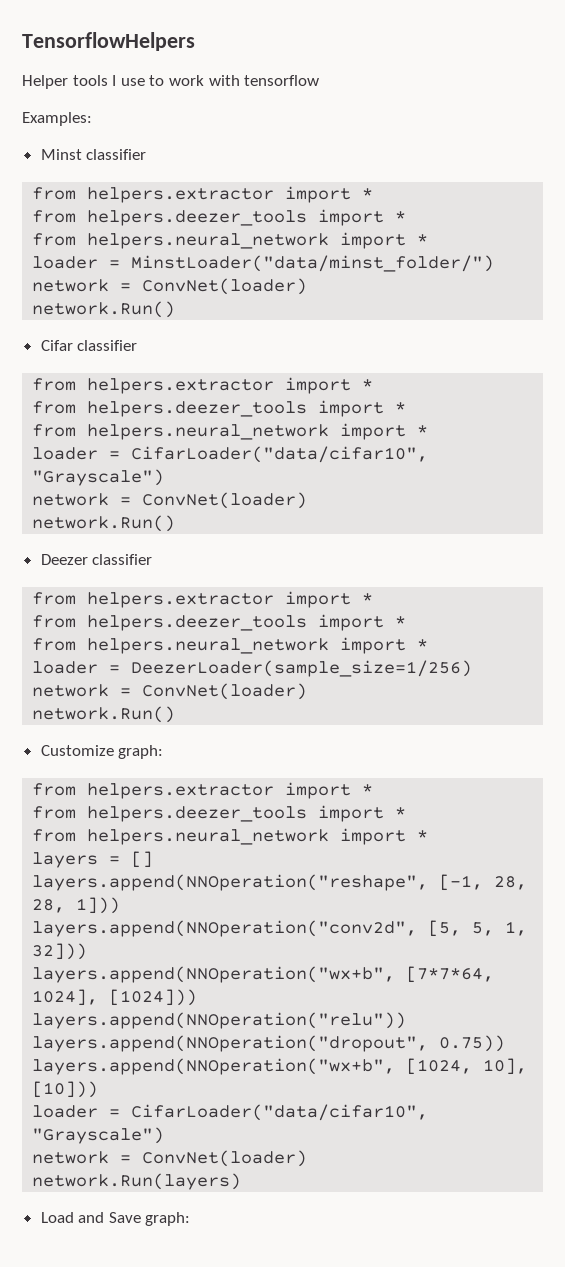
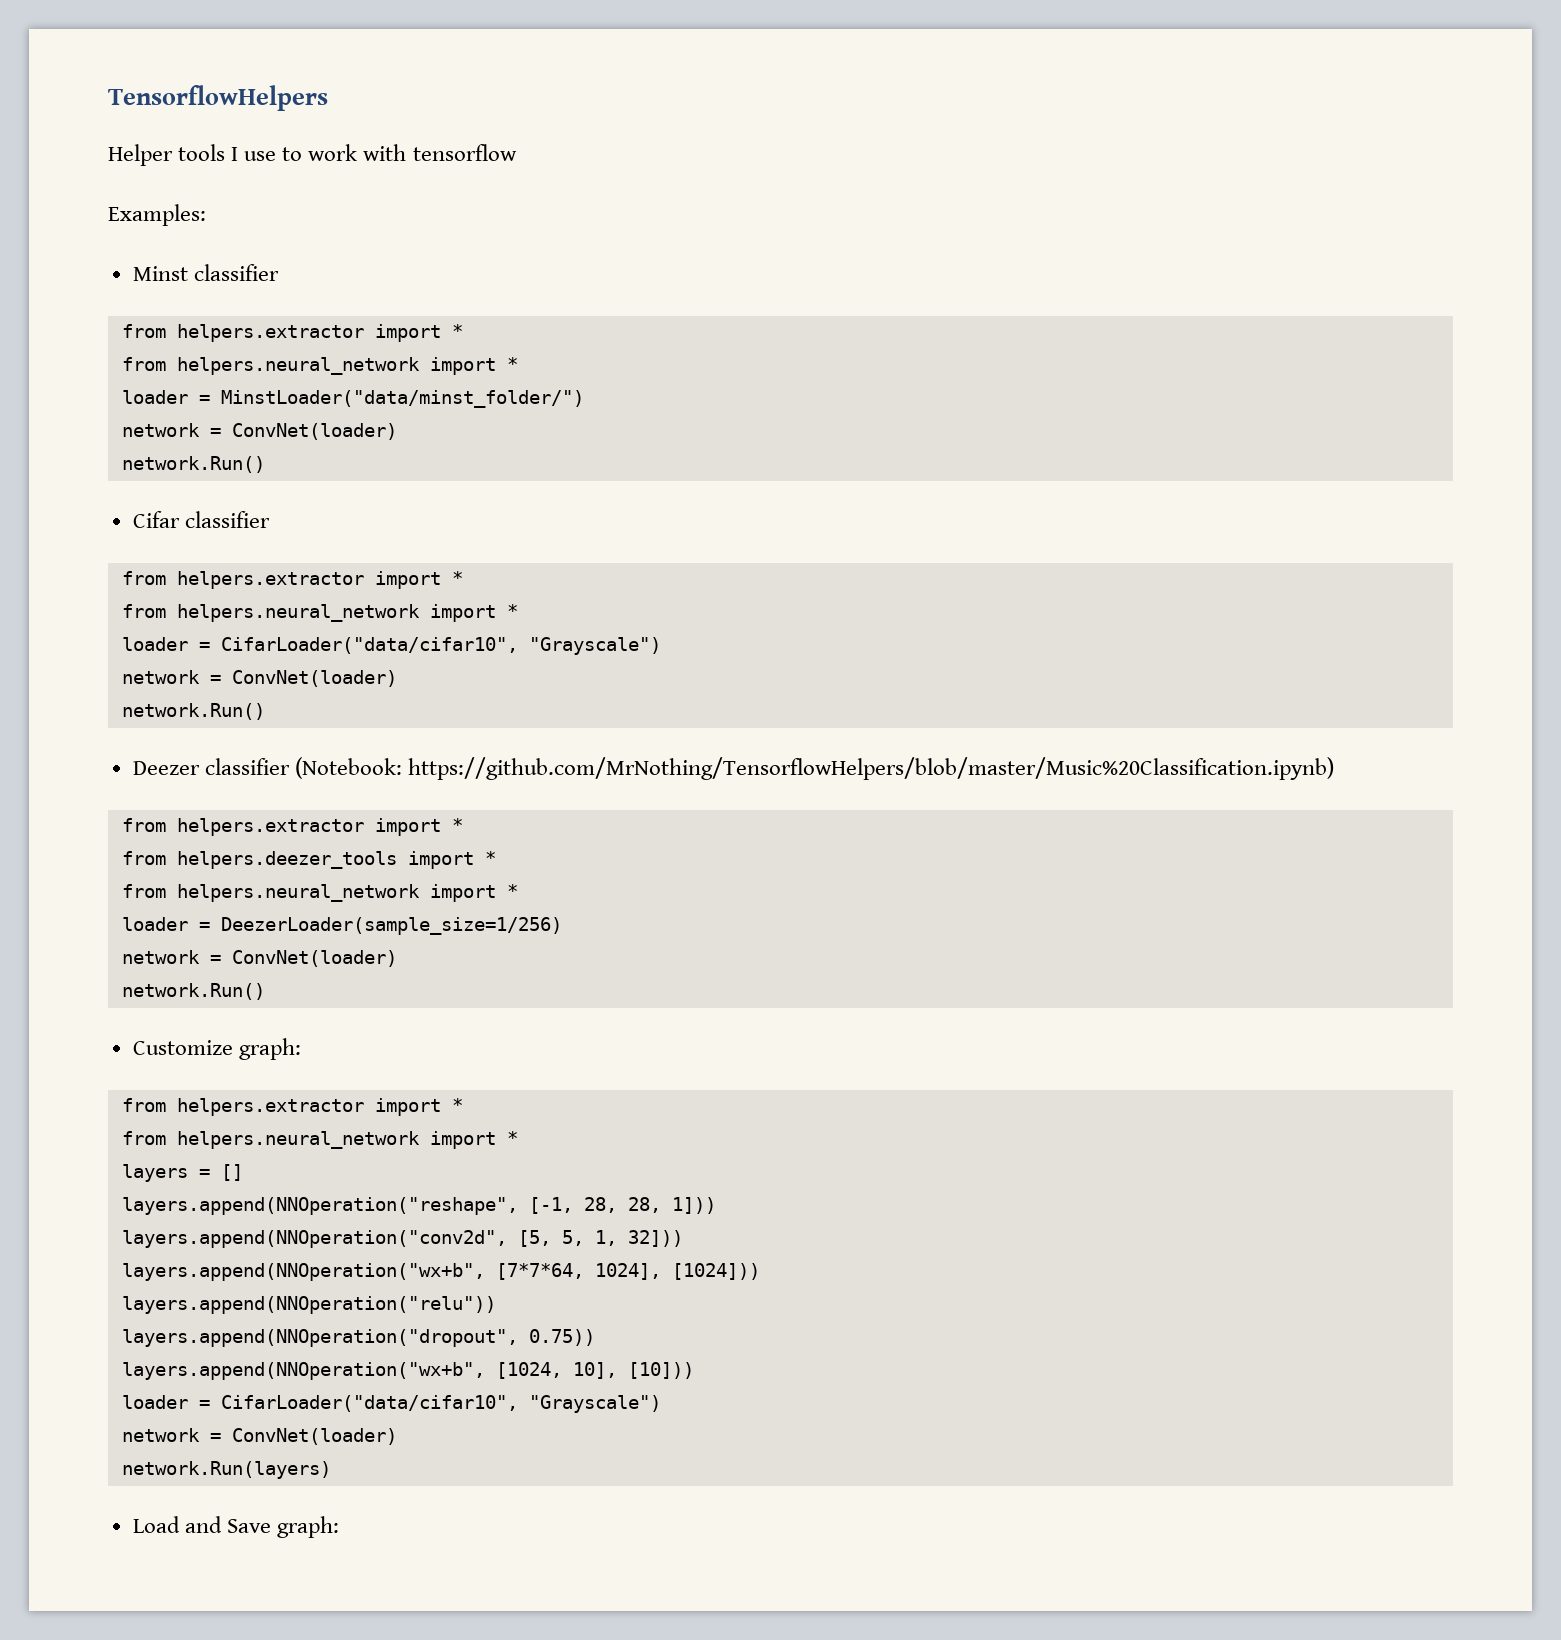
  Minst classifier
  from helpers.extractor import *
- from helpers.deezer_tools import *
  Cifar classifier
  from helpers.extractor import *
- from helpers.deezer_tools import *
- Deezer classifier
+ Deezer classifier (Notebook: https://github.com/MrNothing/TensorflowHelpers/blob/master/Music%20Classification.ipynb)
  Customize graph:
  from helpers.extractor import *
- from helpers.deezer_tools import *

